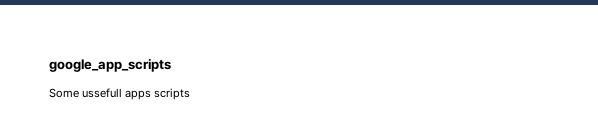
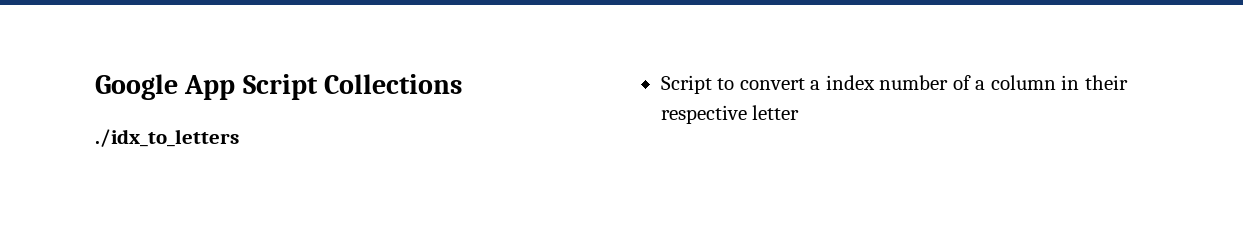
- google_app_scripts
- Some ussefull apps scripts
+ Google App Script Collections
+ ./idx_to_letters
+ Script to convert a index number of a column in their respective letter

